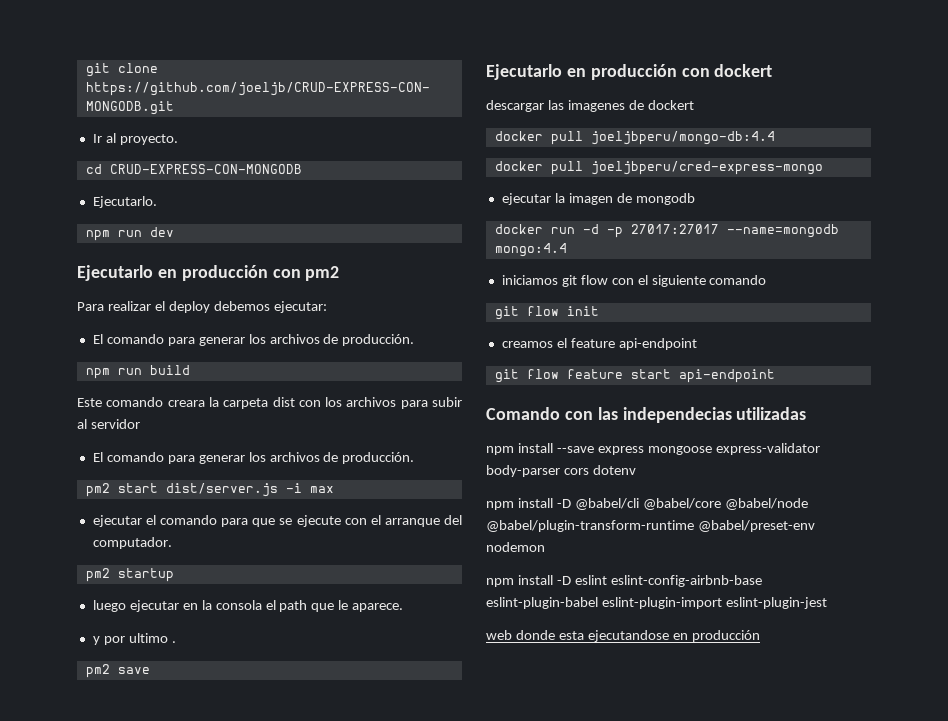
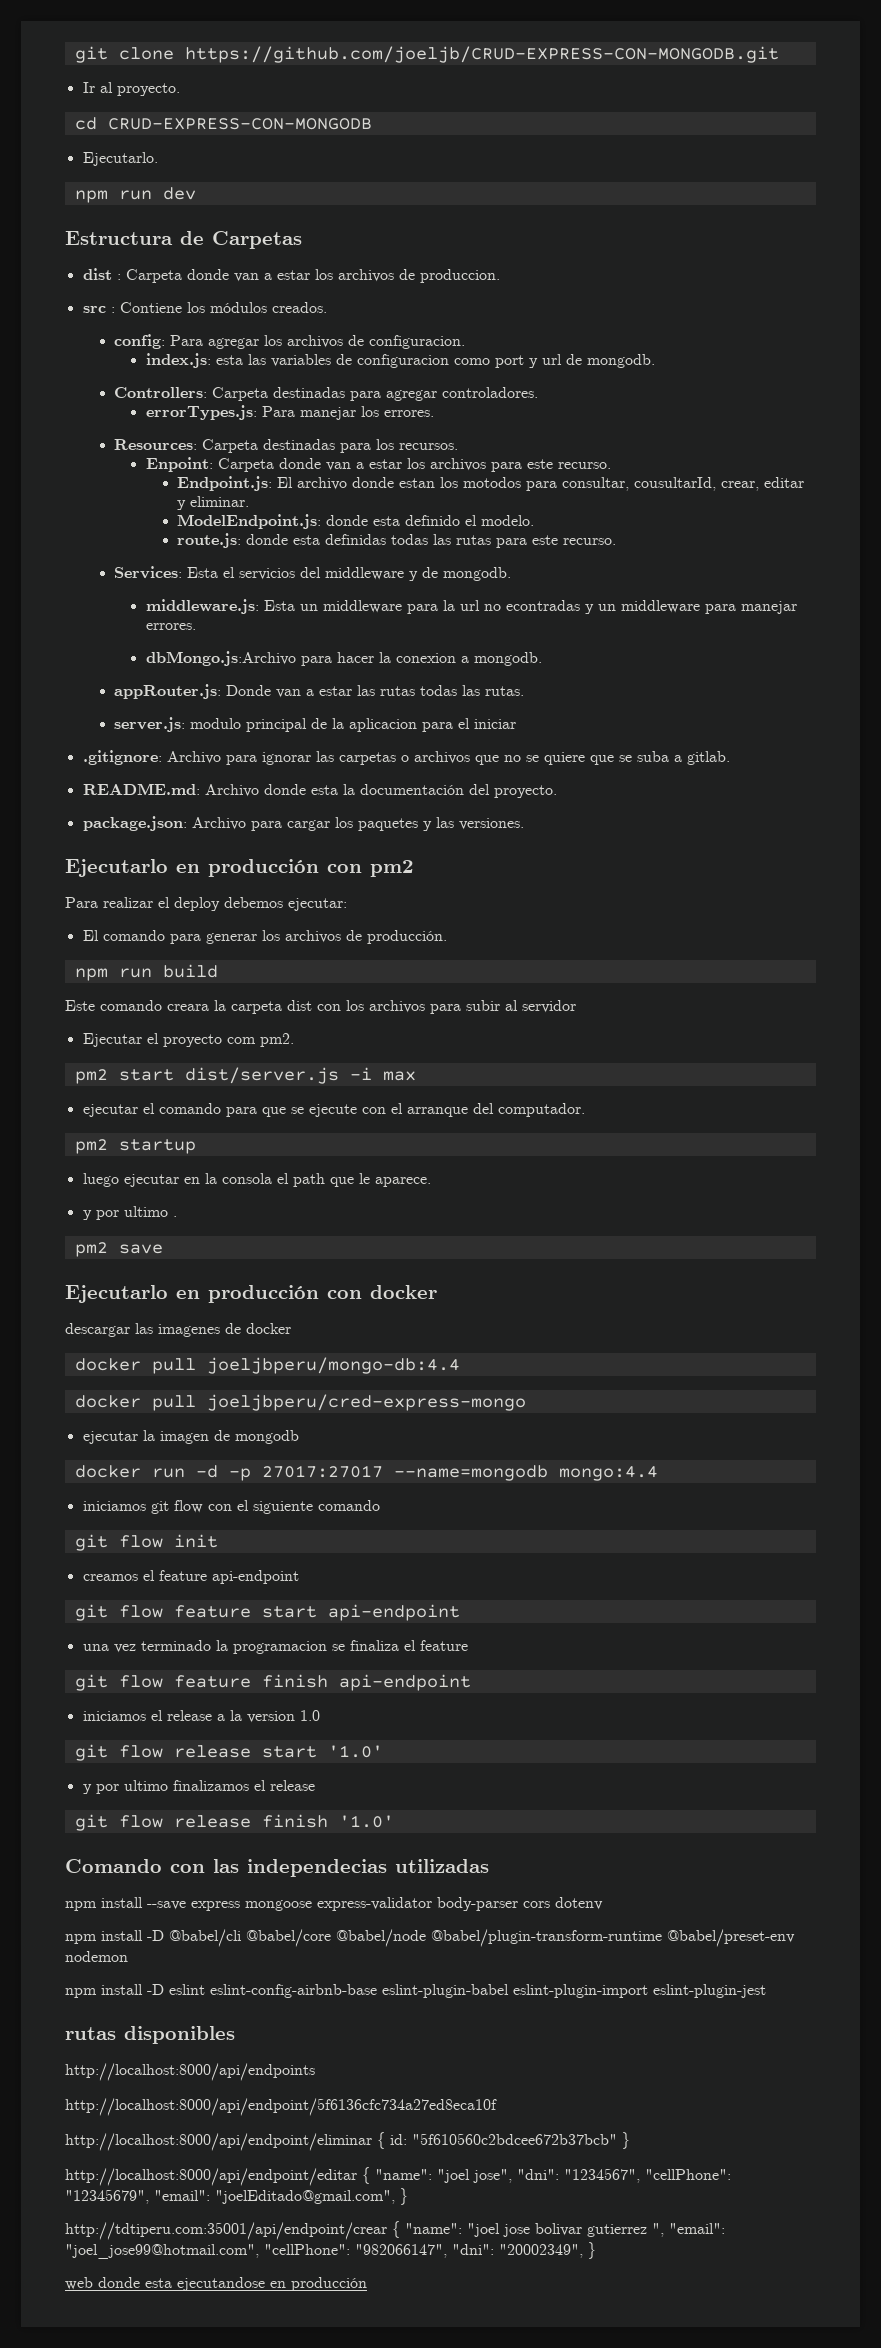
+ Estructura de Carpetas
+ dist : Carpeta donde van a estar los archivos de produccion.
+ src : Contiene los módulos creados.
+ config: Para agregar los archivos de configuracion.
+ index.js: esta las variables de configuracion como port y url de mongodb.
+ Controllers: Carpeta destinadas para agregar controladores.
+ errorTypes.js: Para manejar los errores.
+ Resources: Carpeta destinadas para los recursos.
+ Enpoint: Carpeta donde van a estar los archivos para este recurso.
+ Endpoint.js: El archivo donde estan los motodos para consultar, cousultarId, crear, editar y eliminar.
+ ModelEndpoint.js: donde esta definido el modelo.
+ route.js: donde esta definidas todas las rutas para este recurso.
+ Services: Esta el servicios del middleware y de mongodb.
+ middleware.js: Esta un middleware para la url no econtradas y un middleware para manejar errores.
+ dbMongo.js:Archivo para hacer la conexion a mongodb.
+ appRouter.js: Donde van a estar las rutas todas las rutas.
+ server.js: modulo principal de la aplicacion para el iniciar
+ .gitignore: Archivo para ignorar las carpetas o archivos que no se quiere que se suba a gitlab.
+ README.md: Archivo donde esta la documentación del proyecto.
+ package.json: Archivo para cargar los paquetes y las versiones.
  Este comando creara la carpeta dist con los archivos para subir al servidor
- El comando para generar los archivos de producción.
+ Ejecutar el proyecto com pm2.
- Ejecutarlo en producción con dockert
+ Ejecutarlo en producción con docker
- descargar las imagenes de dockert
+ descargar las imagenes de docker
+ una vez terminado la programacion se finaliza el feature
+ git flow feature finish api-endpoint
+ iniciamos el release a la version 1.0
+ git flow release start '1.0'
+ y por ultimo finalizamos el release
+ git flow release finish '1.0'
+ rutas disponibles
+ http://localhost:8000/api/endpoints
+ http://localhost:8000/api/endpoint/5f6136cfc734a27ed8eca10f
+ http://localhost:8000/api/endpoint/eliminar { id: "5f610560c2bdcee672b37bcb" }
+ http://localhost:8000/api/endpoint/editar { "name": "joel jose", "dni": "1234567", "cellPhone": "12345679", "email": "joelEditado@gmail.com", }
+ http://tdtiperu.com:35001/api/endpoint/crear { "name": "joel jose bolivar gutierrez ", "email": "joel_jose99@hotmail.com", "cellPhone": "982066147", "dni": "20002349", }

